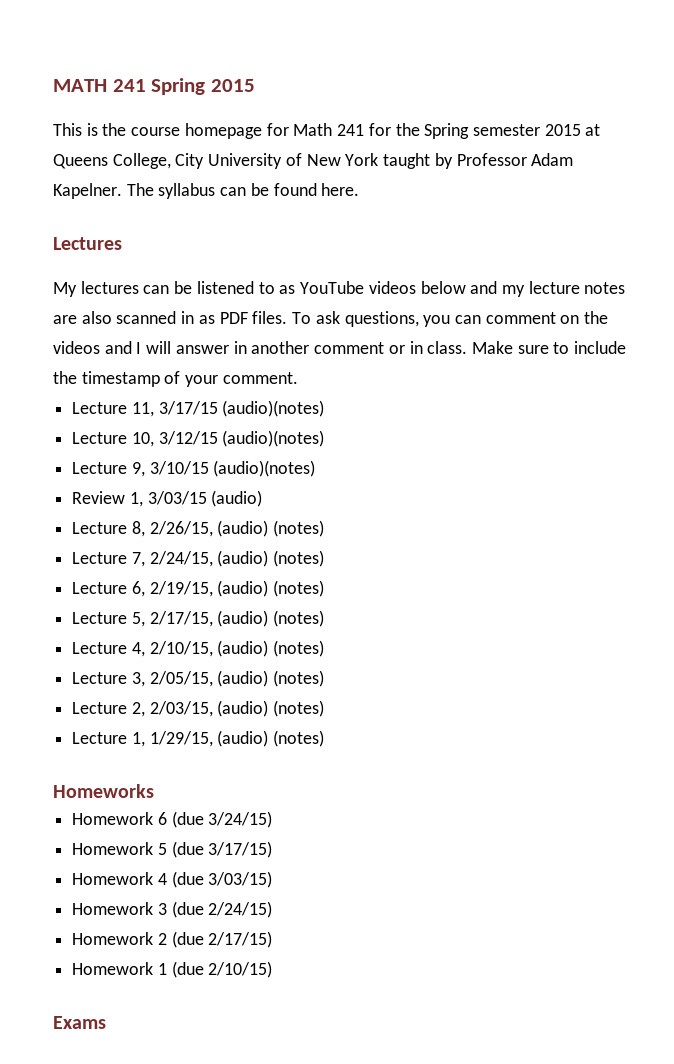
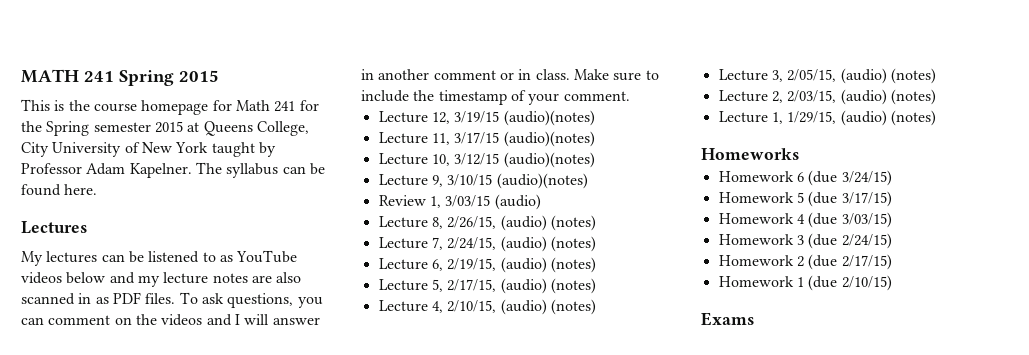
+ Lecture 12, 3/19/15 (audio)(notes)

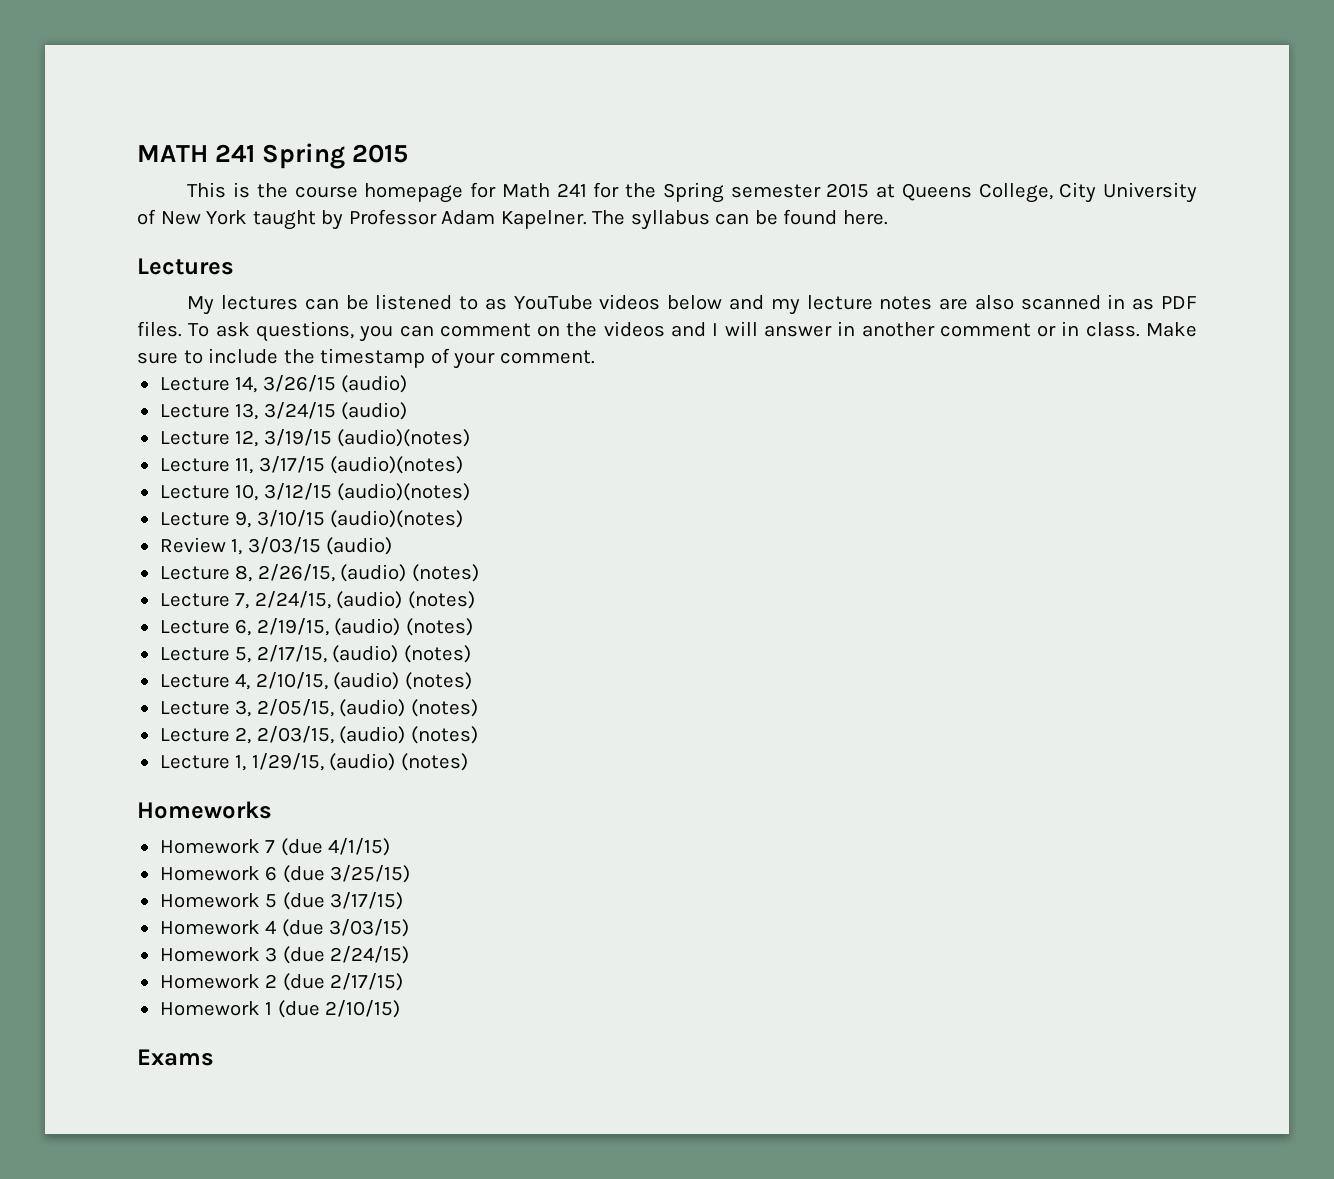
+ Lecture 14, 3/26/15 (audio)
+ Lecture 13, 3/24/15 (audio)
+ Homework 7 (due 4/1/15)
- Homework 6 (due 3/24/15)
+ Homework 6 (due 3/25/15)

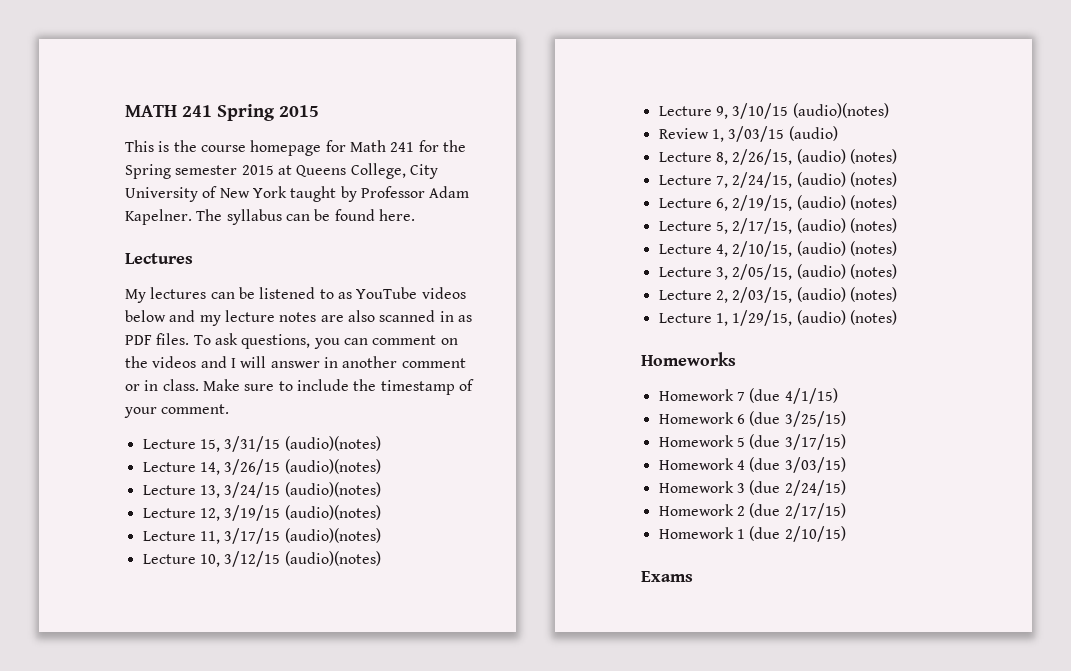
+ Lecture 15, 3/31/15 (audio)(notes)
- Lecture 14, 3/26/15 (audio)
+ Lecture 14, 3/26/15 (audio)(notes)
- Lecture 13, 3/24/15 (audio)
+ Lecture 13, 3/24/15 (audio)(notes)

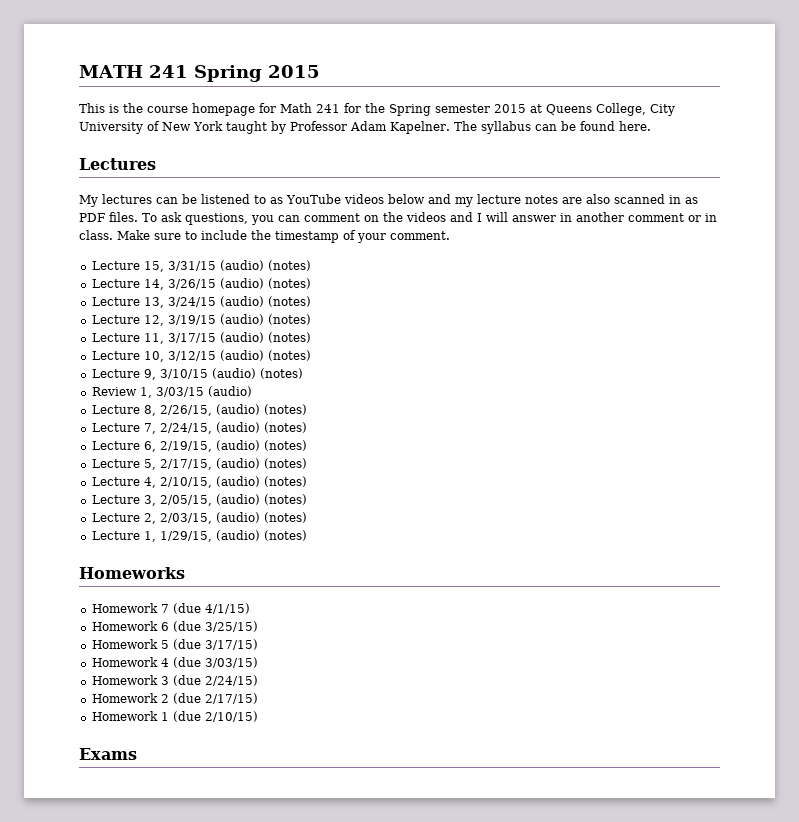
- Lecture 15, 3/31/15 (audio)(notes)
+ Lecture 15, 3/31/15 (audio) (notes)
- Lecture 14, 3/26/15 (audio)(notes)
+ Lecture 14, 3/26/15 (audio) (notes)
- Lecture 13, 3/24/15 (audio)(notes)
+ Lecture 13, 3/24/15 (audio) (notes)
- Lecture 12, 3/19/15 (audio)(notes)
+ Lecture 12, 3/19/15 (audio) (notes)
- Lecture 11, 3/17/15 (audio)(notes)
+ Lecture 11, 3/17/15 (audio) (notes)
- Lecture 10, 3/12/15 (audio)(notes)
+ Lecture 10, 3/12/15 (audio) (notes)
- Lecture 9, 3/10/15 (audio)(notes)
+ Lecture 9, 3/10/15 (audio) (notes)

